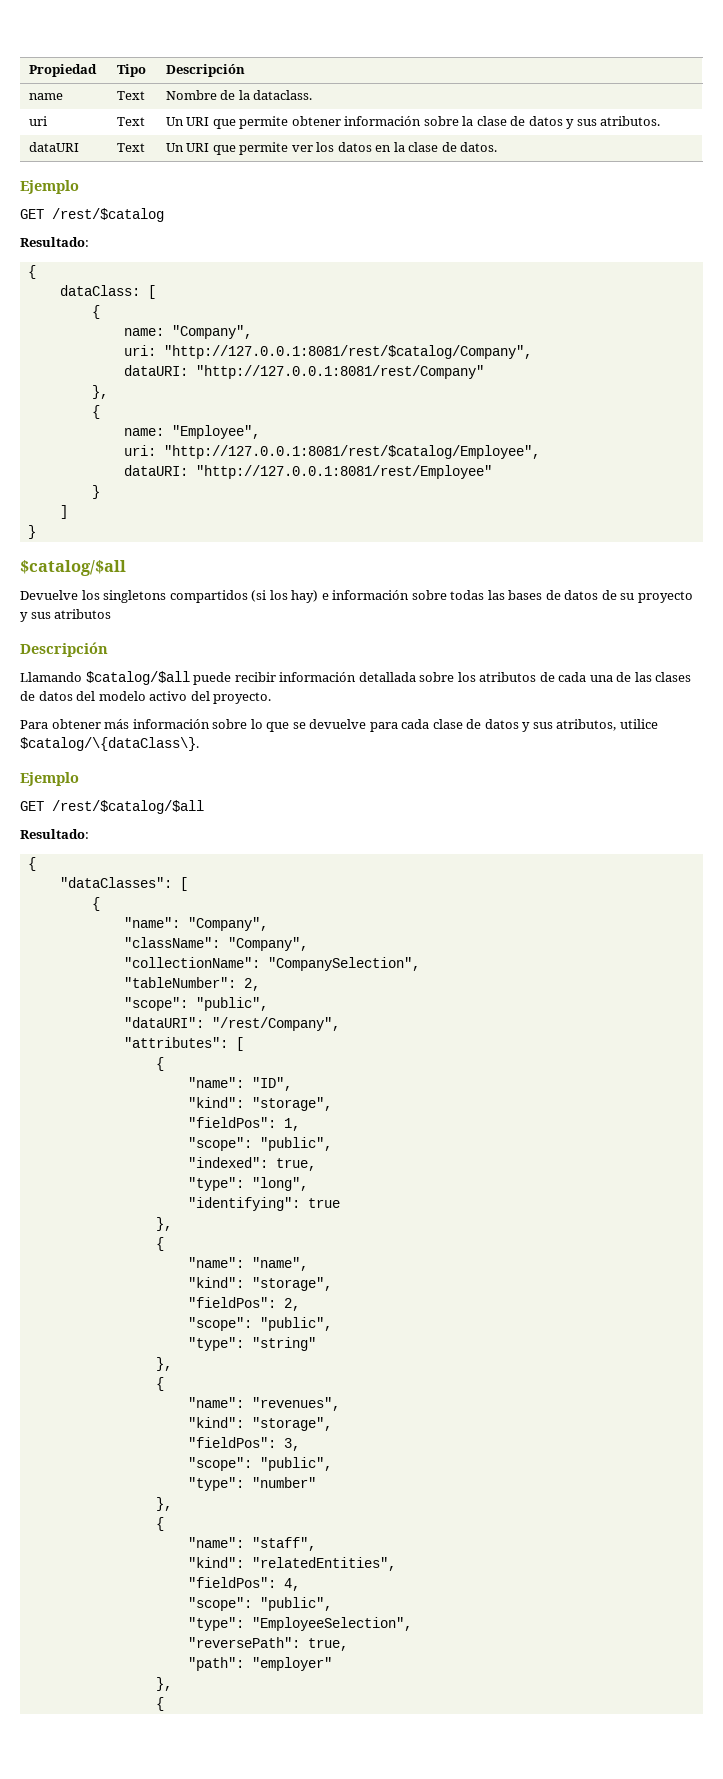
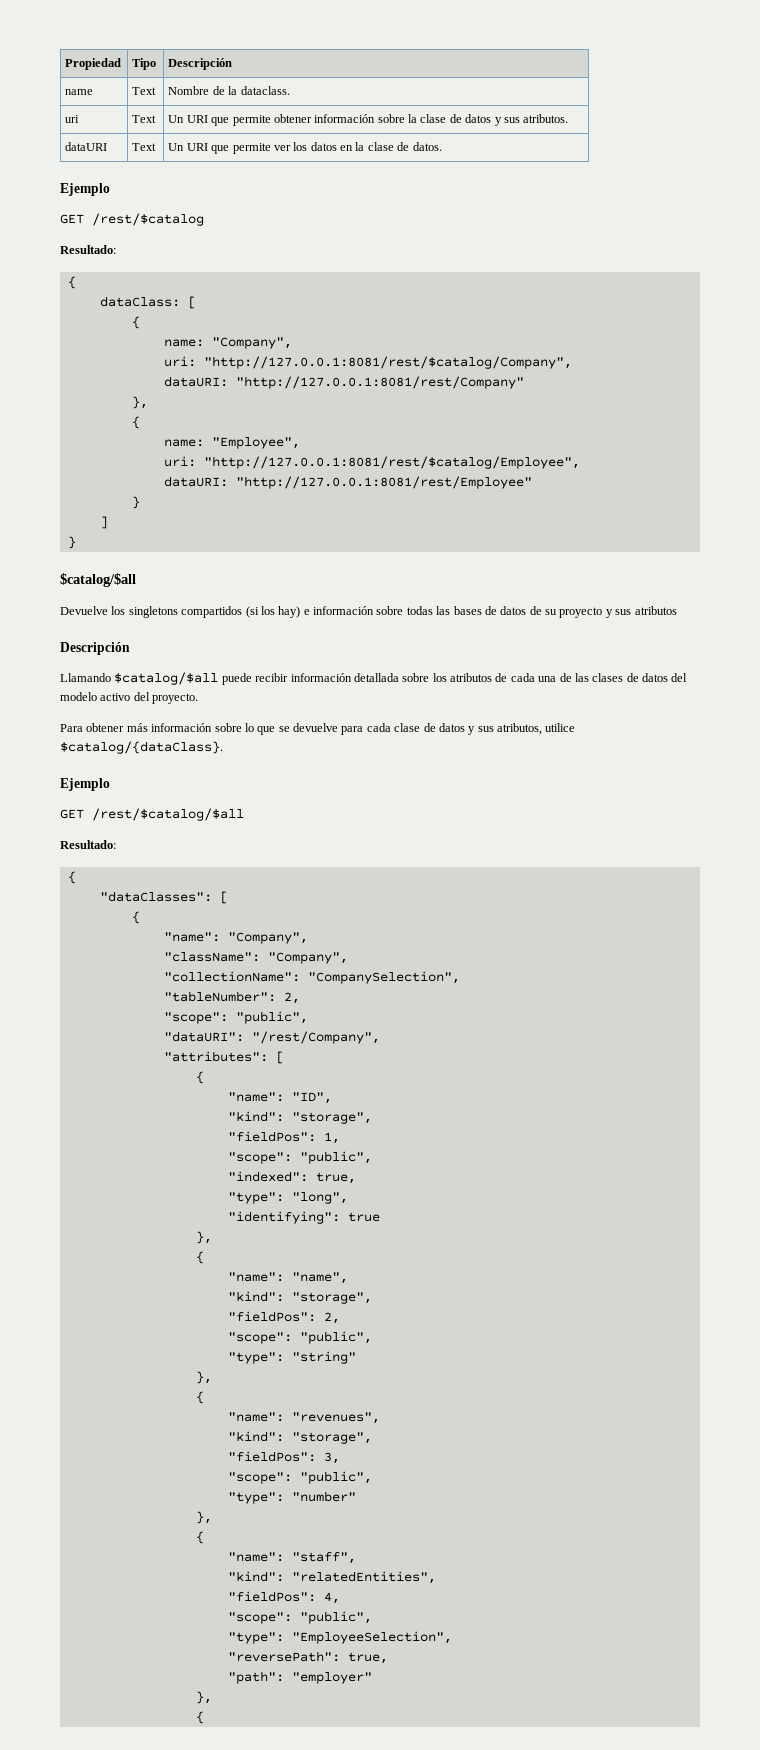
- Para obtener más información sobre lo que se devuelve para cada clase de datos y sus atributos, utilice $catalog/\{dataClass\}.
+ Para obtener más información sobre lo que se devuelve para cada clase de datos y sus atributos, utilice $catalog/{dataClass}.

